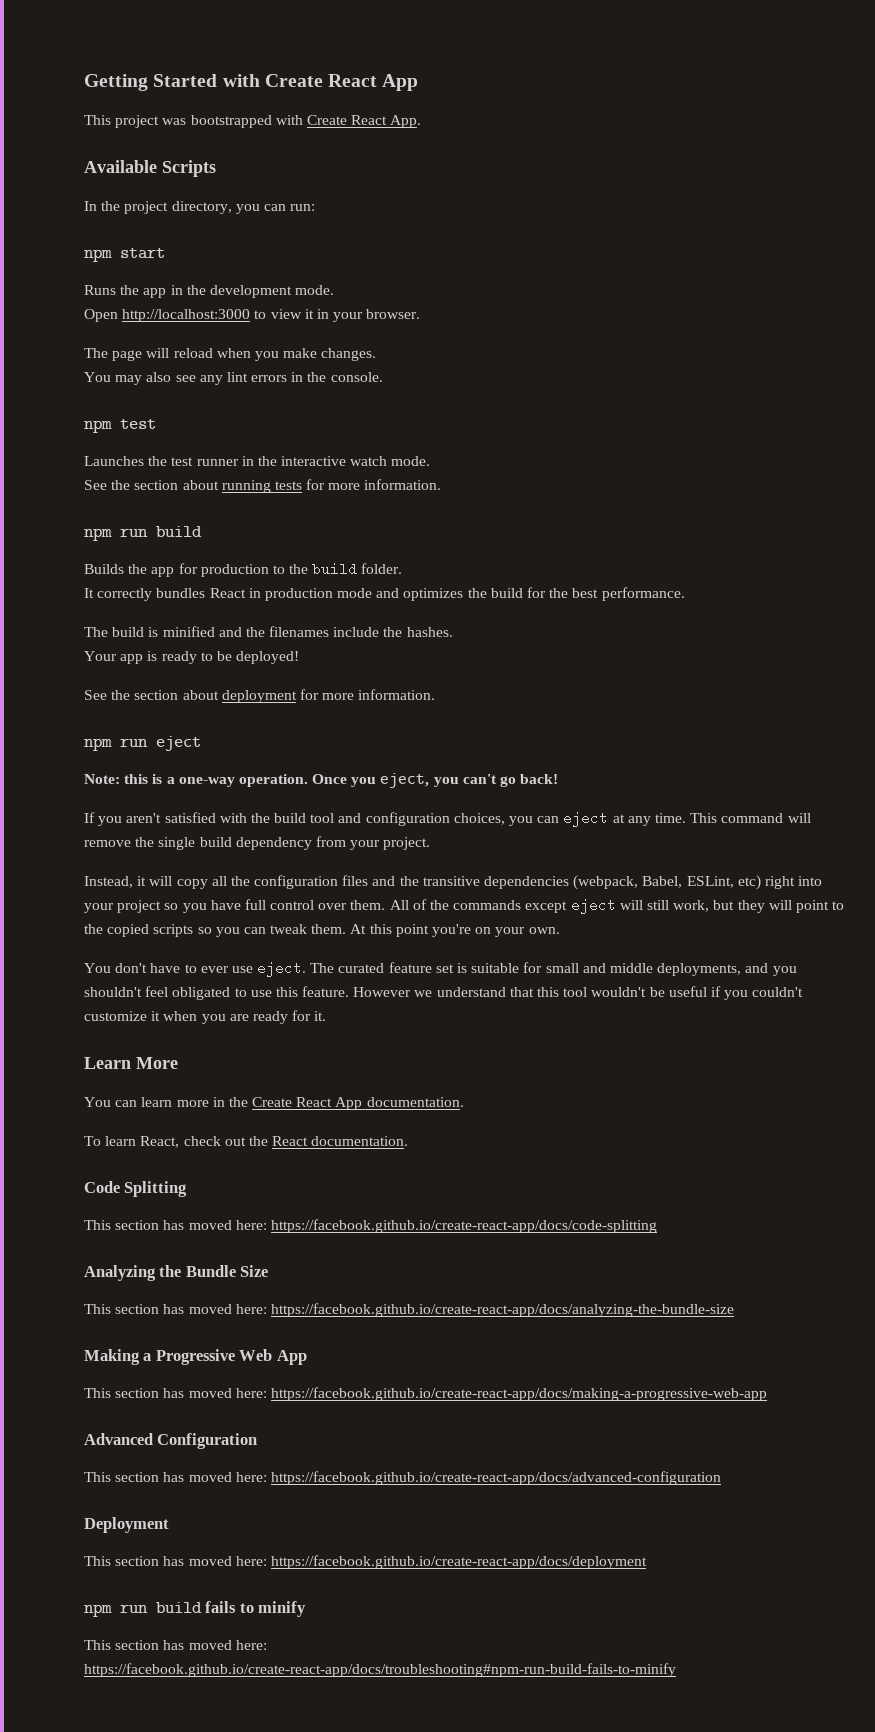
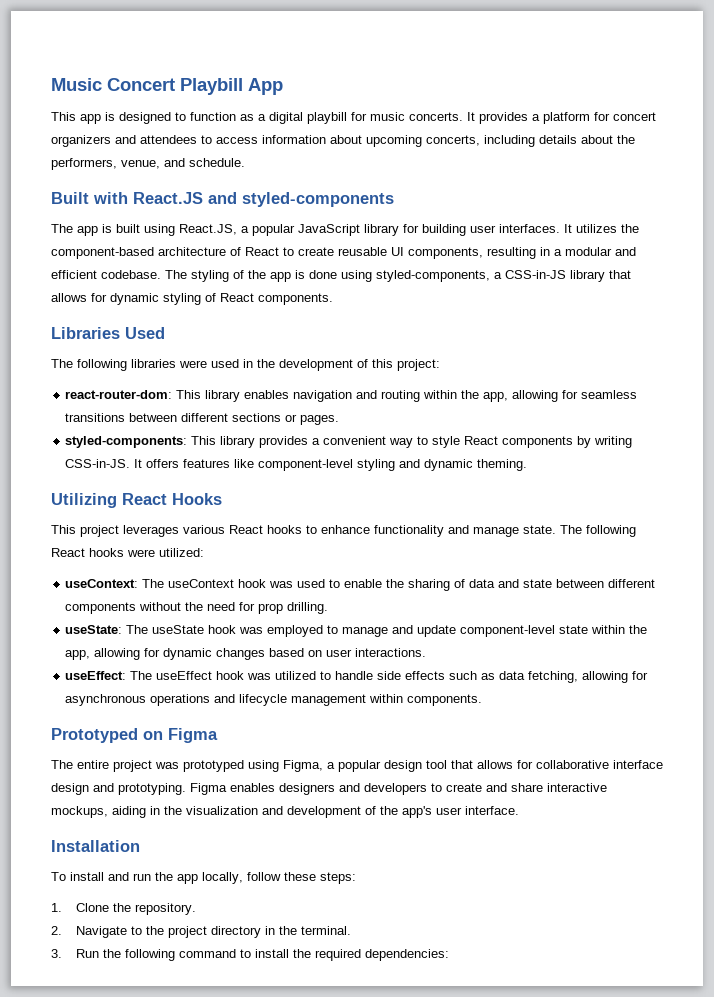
- Getting Started with Create React App
- This project was bootstrapped with Create React App.
- Available Scripts
- In the project directory, you can run:
- npm start
- Runs the app in the development mode.
- Open http://localhost:3000 to view it in your browser.
- The page will reload when you make changes.
- You may also see any lint errors in the console.
- npm test
- Launches the test runner in the interactive watch mode.
- See the section about running tests for more information.
- npm run build
- Builds the app for production to the build folder.
- It correctly bundles React in production mode and optimizes the build for the best performance.
- The build is minified and the filenames include the hashes.
- Your app is ready to be deployed!
- See the section about deployment for more information.
- npm run eject
- Note: this is a one-way operation. Once you eject, you can't go back!
- If you aren't satisfied with the build tool and configuration choices, you can eject at any time. This command will remove the single build dependency from your project.
- Instead, it will copy all the configuration files and the transitive dependencies (webpack, Babel, ESLint, etc) right into your project so you have full control over them. All of the commands except eject will still work, but they will point to the copied scripts so you can tweak them. At this point you're on your own.
- You don't have to ever use eject. The curated feature set is suitable for small and middle deployments, and you shouldn't feel obligated to use this feature. However we understand that this tool wouldn't be useful if you couldn't customize it when you are ready for it.
- Learn More
- You can learn more in the Create React App documentation.
- To learn React, check out the React documentation.
- Code Splitting
- This section has moved here: https://facebook.github.io/create-react-app/docs/code-splitting
- Analyzing the Bundle Size
- This section has moved here: https://facebook.github.io/create-react-app/docs/analyzing-the-bundle-size
- Making a Progressive Web App
- This section has moved here: https://facebook.github.io/create-react-app/docs/making-a-progressive-web-app
- Advanced Configuration
- This section has moved here: https://facebook.github.io/create-react-app/docs/advanced-configuration
- Deployment
- This section has moved here: https://facebook.github.io/create-react-app/docs/deployment
- npm run build fails to minify
- This section has moved here: https://facebook.github.io/create-react-app/docs/troubleshooting#npm-run-build-fails-to-minify
+ Music Concert Playbill App
+ This app is designed to function as a digital playbill for music concerts. It provides a platform for concert organizers and attendees to access information about upcoming concerts, including details about the performers, venue, and schedule.
+ Built with React.JS and styled-components
+ The app is built using React.JS, a popular JavaScript library for building user interfaces. It utilizes the component-based architecture of React to create reusable UI components, resulting in a modular and efficient codebase. The styling of the app is done using styled-components, a CSS-in-JS library that allows for dynamic styling of React components.
+ Libraries Used
+ The following libraries were used in the development of this project:
+ react-router-dom: This library enables navigation and routing within the app, allowing for seamless transitions between different sections or pages.
+ styled-components: This library provides a convenient way to style React components by writing CSS-in-JS. It offers features like component-level styling and dynamic theming.
+ Utilizing React Hooks
+ This project leverages various React hooks to enhance functionality and manage state. The following React hooks were utilized:
+ useContext: The useContext hook was used to enable the sharing of data and state between different components without the need for prop drilling.
+ useState: The useState hook was employed to manage and update component-level state within the app, allowing for dynamic changes based on user interactions.
+ useEffect: The useEffect hook was utilized to handle side effects such as data fetching, allowing for asynchronous operations and lifecycle management within components.
+ Prototyped on Figma
+ The entire project was prototyped using Figma, a popular design tool that allows for collaborative interface design and prototyping. Figma enables designers and developers to create and share interactive mockups, aiding in the visualization and development of the app's user interface.
+ Installation
+ To install and run the app locally, follow these steps:
+ 1. Clone the repository.
+ 2. Navigate to the project directory in the terminal.
+ 3. Run the following command to install the required dependencies:

